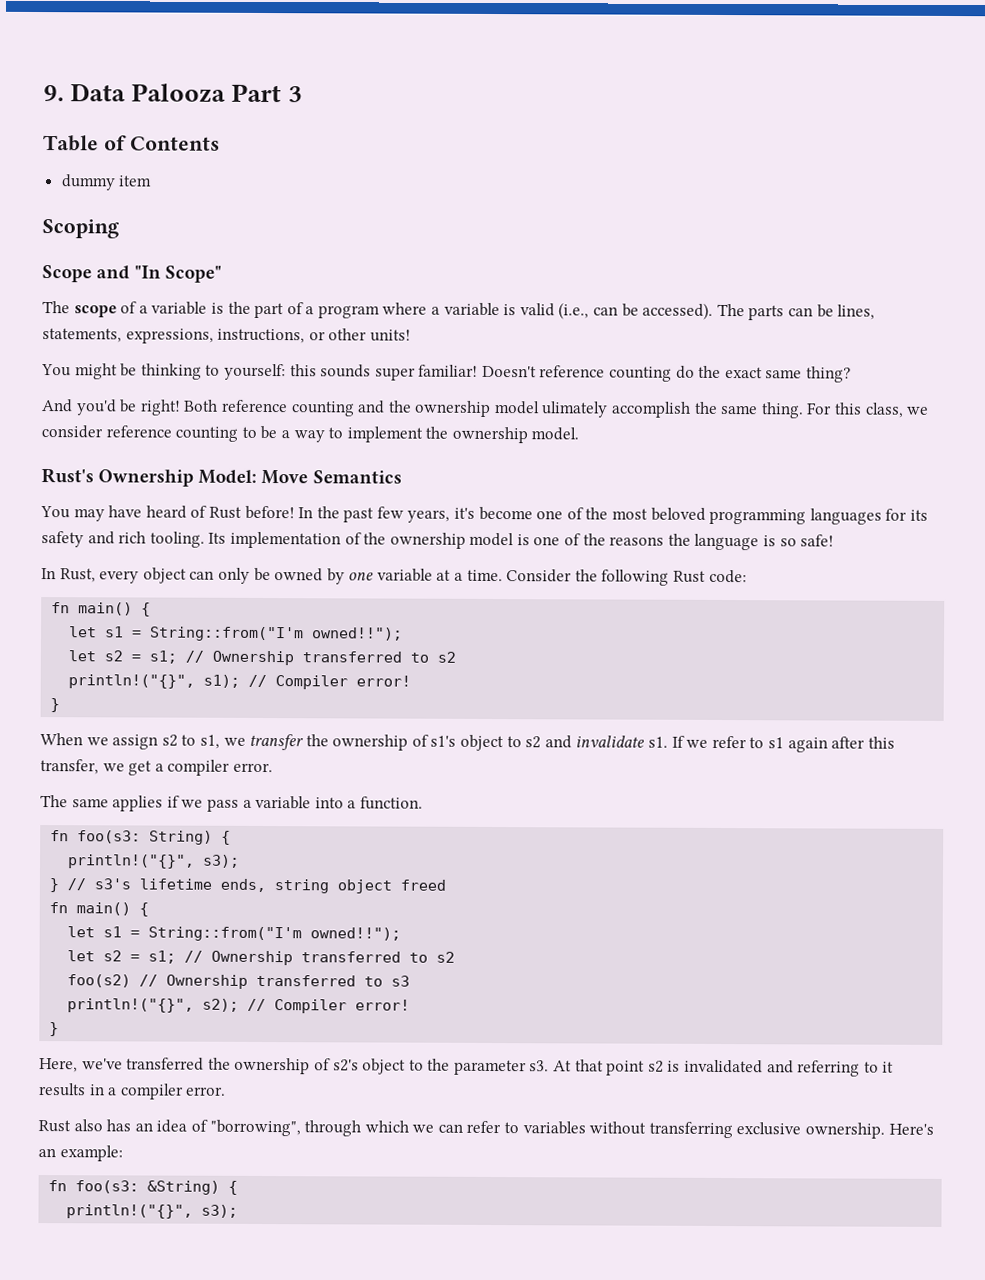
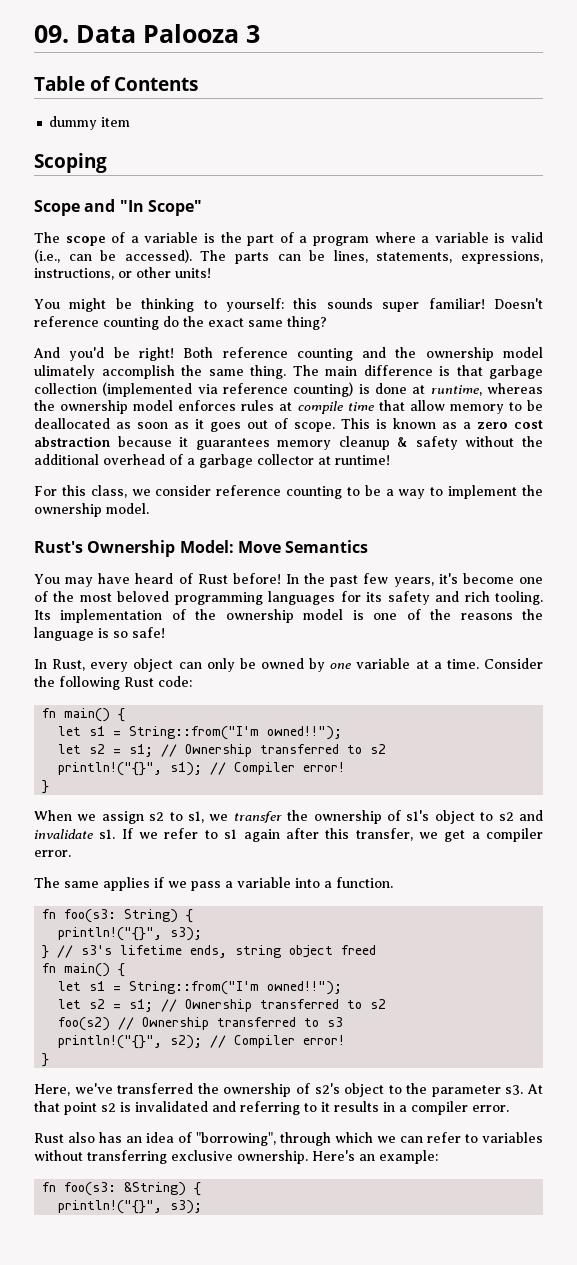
- 9. Data Palooza Part 3
+ 09. Data Palooza 3
- Both reference counting and the ownership model ulimately accomplish the same thing. For this class, we consider reference counting to be a way to implement the ownership model.
+ Both reference counting and the ownership model ulimately accomplish the same thing. The main difference is that garbage collection (implemented via reference counting) is done at runtime, whereas the ownership model enforces rules at compile time that allow memory to be deallocated as soon as it goes out of scope. This is known as a zero cost abstraction because it guarantees memory cleanup & safety without the additional overhead of a garbage collector at runtime!
+ For this class, we consider reference counting to be a way to implement the ownership model.

